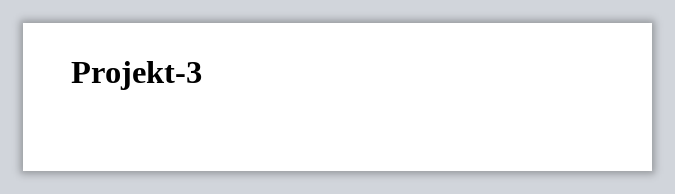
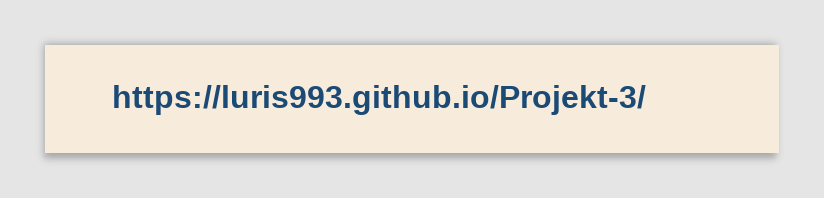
- Projekt-3
+ https://luris993.github.io/Projekt-3/

